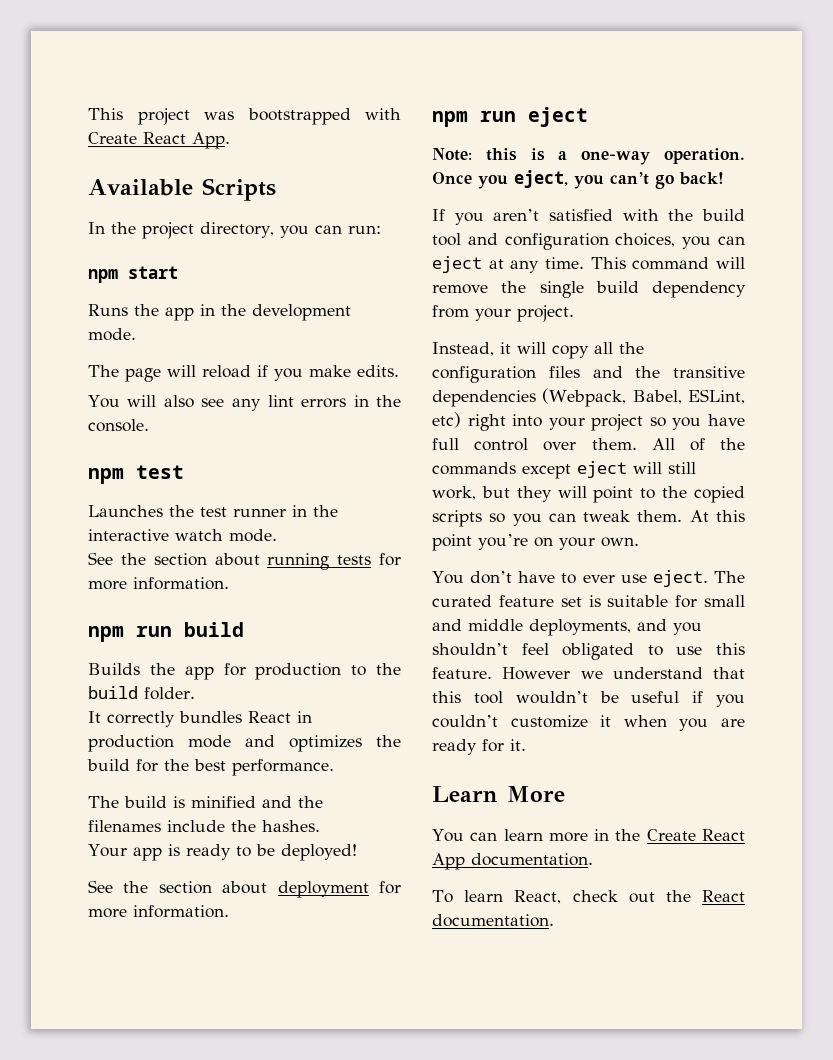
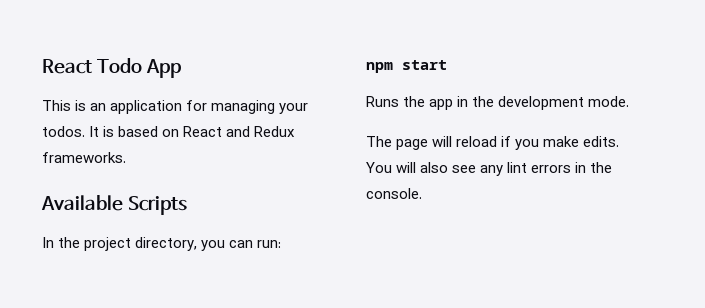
- This project was bootstrapped with Create React App.
+ React Todo App
+ This is an application for managing your todos. It is based on React and Redux frameworks.
- npm test
- Launches the test runner in the interactive watch mode.
- See the section about running tests for more information.
- npm run build
- Builds the app for production to the build folder.
- It correctly bundles React in production mode and optimizes the build for the best performance.
- The build is minified and the filenames include the hashes.
- Your app is ready to be deployed!
- See the section about deployment for more information.
- npm run eject
- Note: this is a one-way operation. Once you eject, you can’t go back!
- If you aren’t satisfied with the build tool and configuration choices, you can eject at any time. This command will remove the single build dependency from your project.
- Instead, it will copy all the configuration files and the transitive dependencies (Webpack, Babel, ESLint, etc) right into your project so you have full control over them. All of the commands except eject will still work, but they will point to the copied scripts so you can tweak them. At this point you’re on your own.
- You don’t have to ever use eject. The curated feature set is suitable for small and middle deployments, and you shouldn’t feel obligated to use this feature. However we understand that this tool wouldn’t be useful if you couldn’t customize it when you are ready for it.
- Learn More
- You can learn more in the Create React App documentation.
- To learn React, check out the React documentation.

